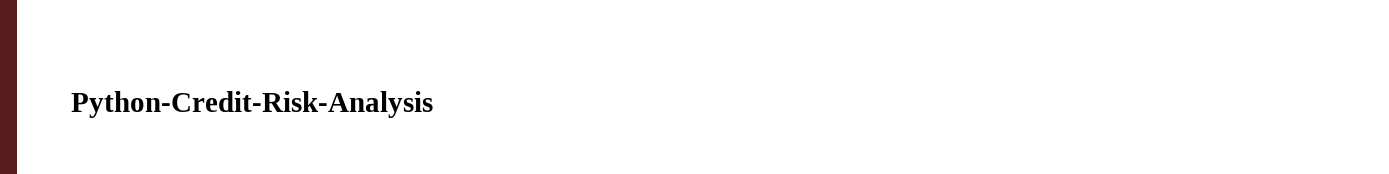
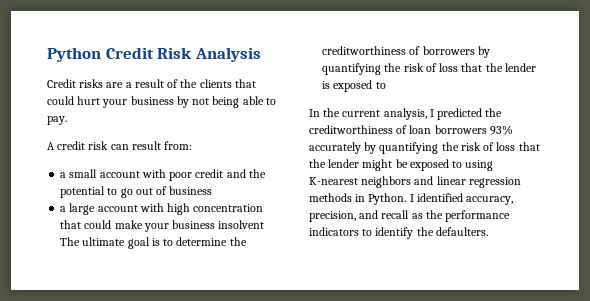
- Python-Credit-Risk-Analysis
+ Python Credit Risk Analysis
+ Credit risks are a result of the clients that could hurt your business by not being able to pay.
+ A credit risk can result from:
+ a small account with poor credit and the potential to go out of business
+ a large account with high concentration that could make your business insolvent The ultimate goal is to determine the creditworthiness of borrowers by quantifying the risk of loss that the lender is exposed to
+ In the current analysis, I predicted the creditworthiness of loan borrowers 93% accurately by quantifying the risk of loss that the lender might be exposed to using K-nearest neighbors and linear regression methods in Python. I identified accuracy, precision, and recall as the performance indicators to identify the defaulters.

